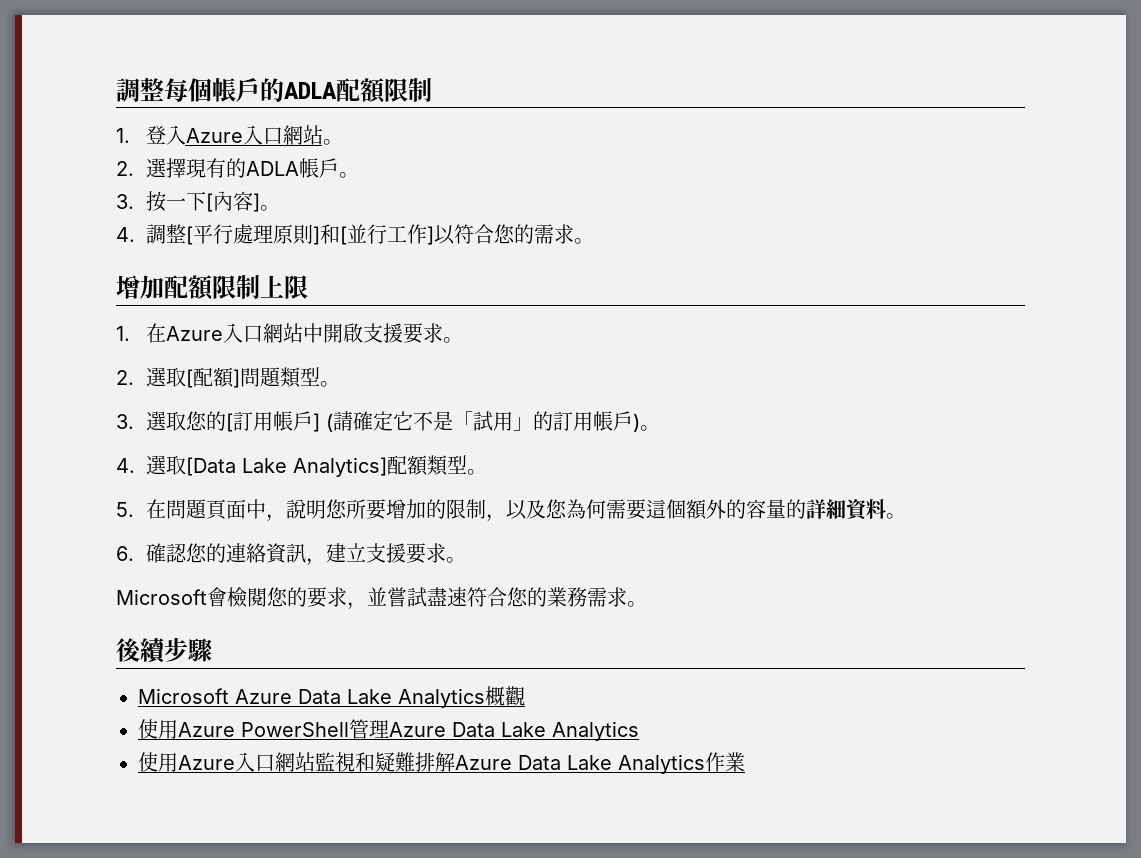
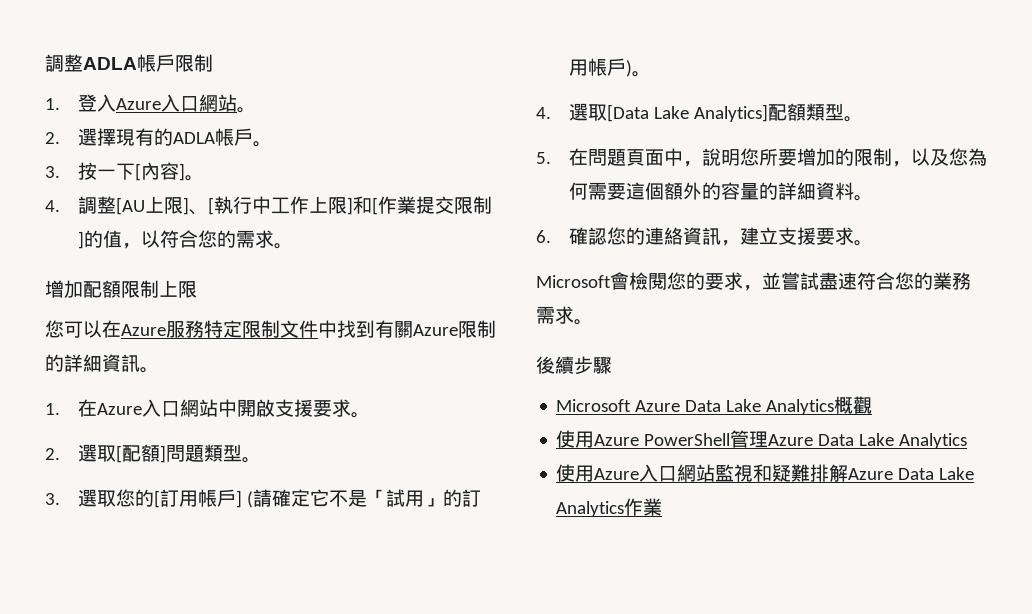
- 調整每個帳戶的ADLA配額限制
+ 調整ADLA帳戶限制
- 4.調整[平行處理原則]和[並行工作]以符合您的需求。
+ 4.調整[AU上限]、[執行中工作上限]和[作業提交限制]的值，以符合您的需求。
+ 您可以在Azure服務特定限制文件中找到有關Azure限制的詳細資訊。

